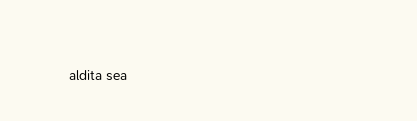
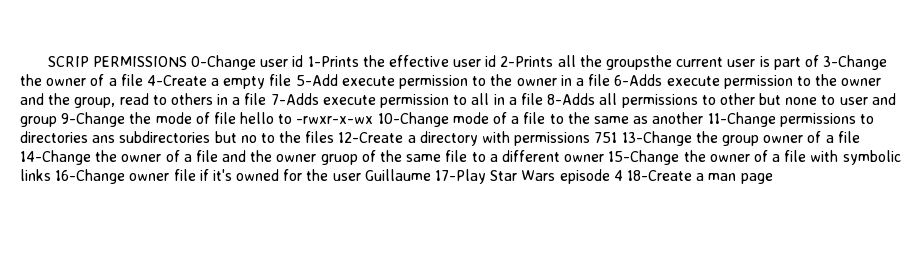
- aldita sea
+ SCRIP PERMISSIONS 0-Change user id 1-Prints the effective user id 2-Prints all the groupsthe current user is part of 3-Change the owner of a file 4-Create a empty file 5-Add execute permission to the owner in a file 6-Adds execute permission to the owner and the group, read to others in a file 7-Adds execute permission to all in a file 8-Adds all permissions to other but none to user and group 9-Change the mode of file hello to -rwxr-x-wx 10-Change mode of a file to the same as another 11-Change permissions to directories ans subdirectories but no to the files 12-Create a directory with permissions 751 13-Change the group owner of a file 14-Change the owner of a file and the owner gruop of the same file to a different owner 15-Change the owner of a file with symbolic links 16-Change owner file if it's owned for the user Guillaume 17-Play Star Wars episode 4 18-Create a man page

